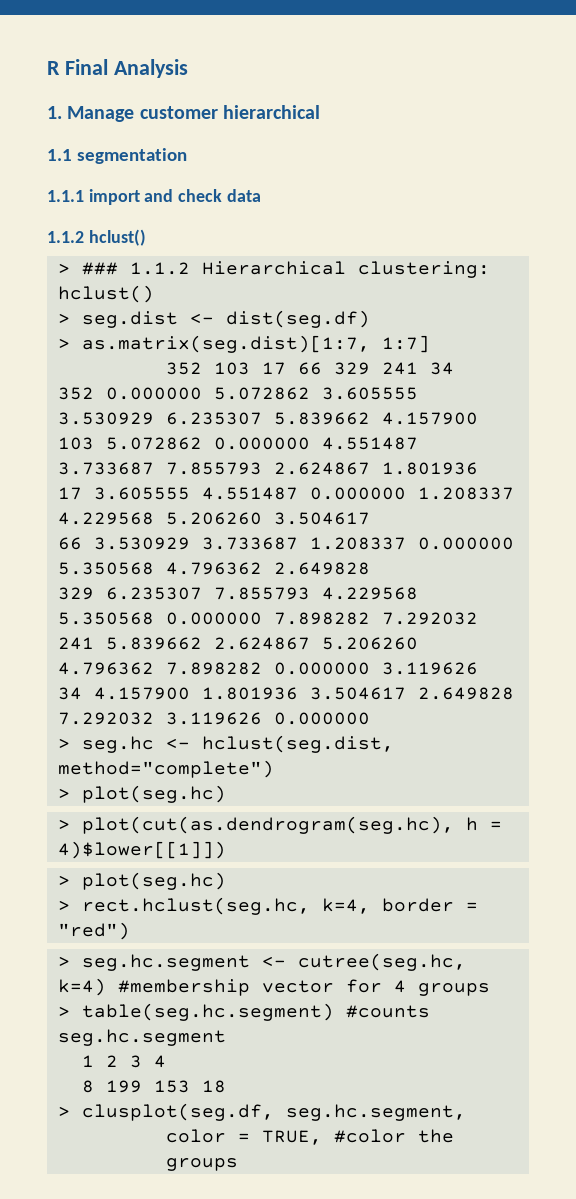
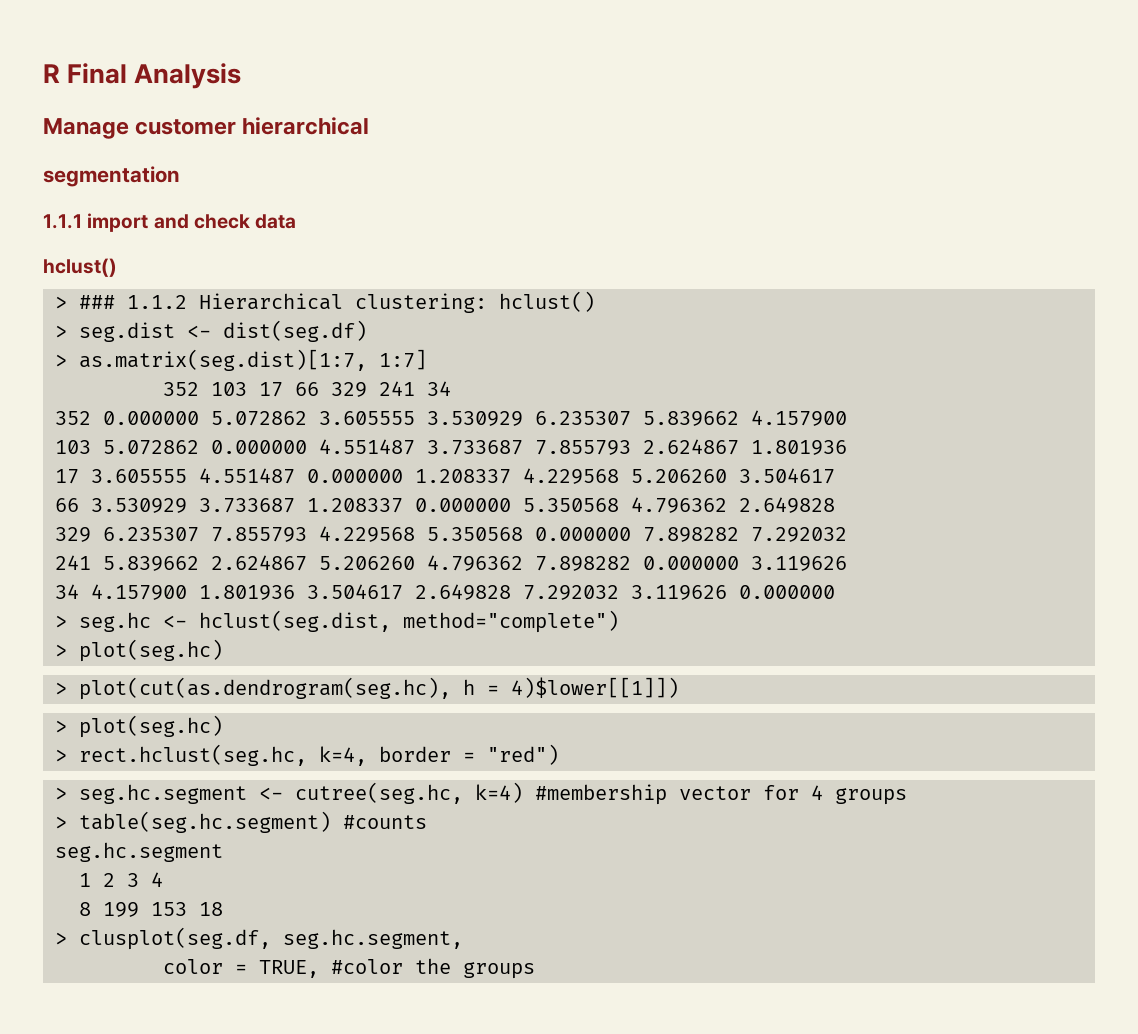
- 1. Manage customer hierarchical
+ Manage customer hierarchical
- 1.1 segmentation
+ segmentation
  1.1.1 import and check data
- 1.1.2 hclust()
+ hclust()

